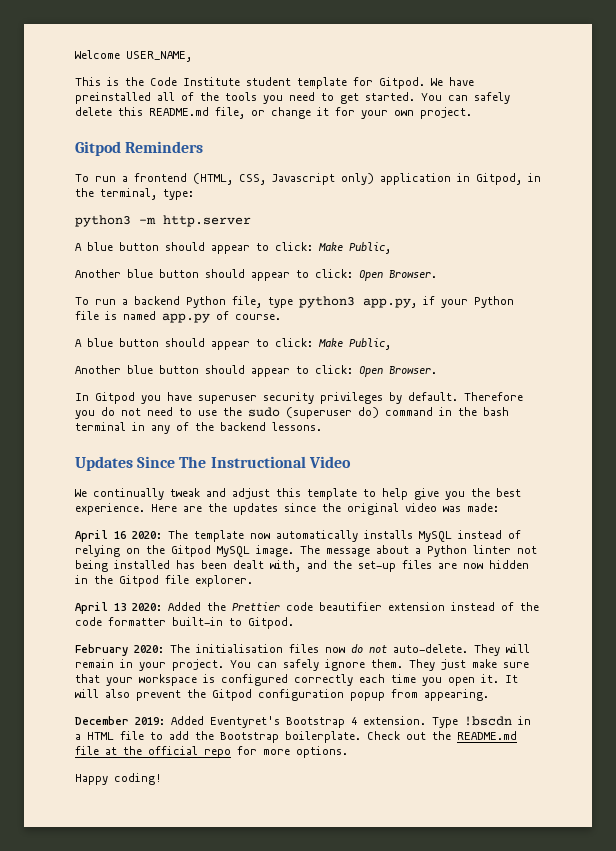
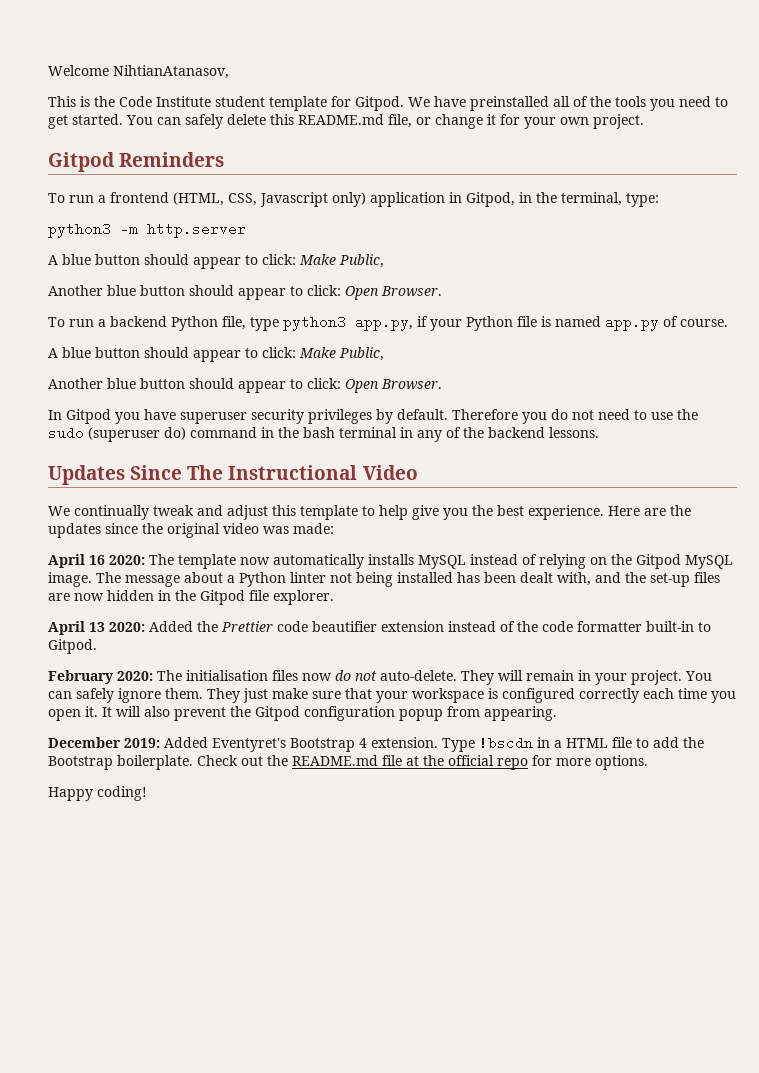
- Welcome USER_NAME,
+ Welcome NihtianAtanasov,

